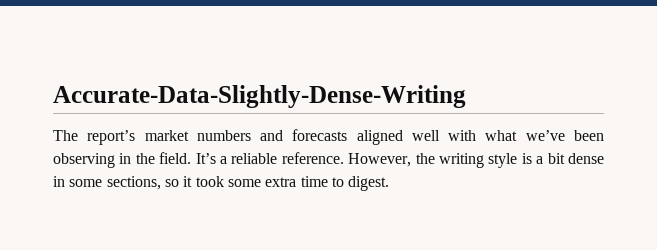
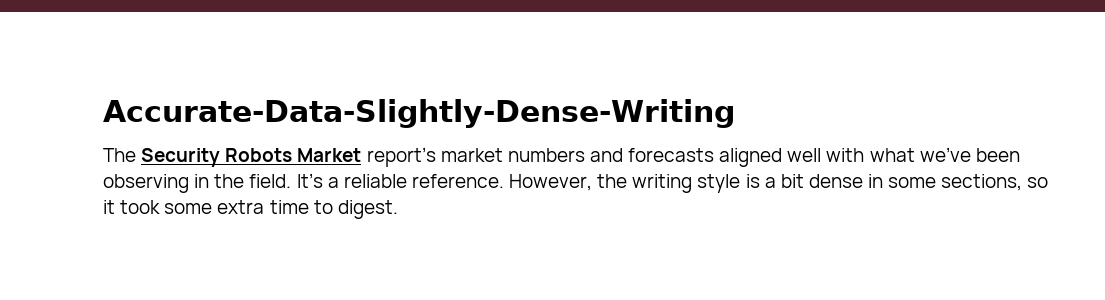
- The report’s market numbers and forecasts aligned well with what we’ve been observing in the field.
+ The Security Robots Market report’s market numbers and forecasts aligned well with what we’ve been observing in the field.

